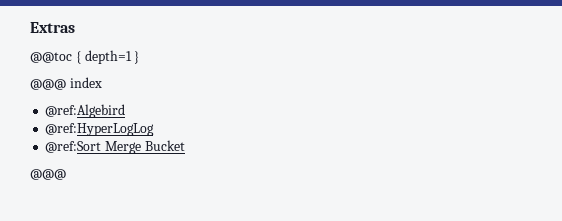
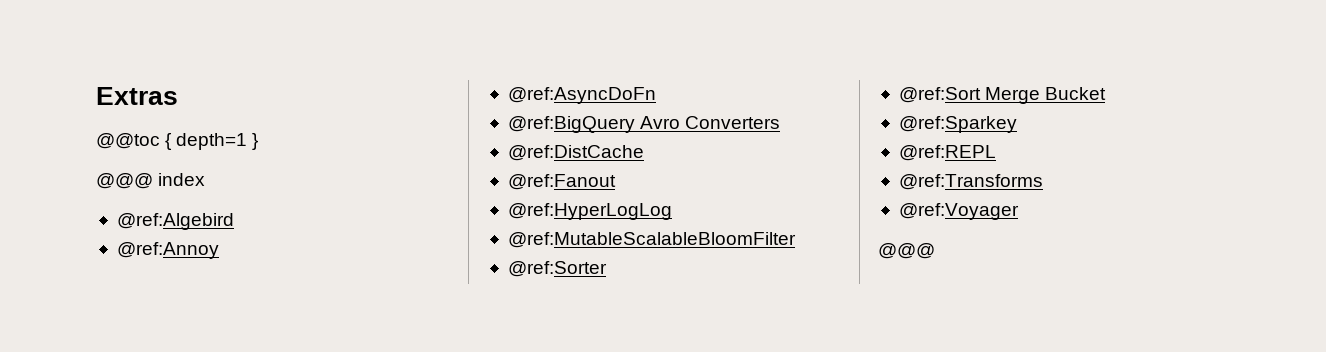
+ @ref:Annoy
+ @ref:AsyncDoFn
+ @ref:BigQuery Avro Converters
+ @ref:DistCache
+ @ref:Fanout
+ @ref:MutableScalableBloomFilter
+ @ref:Sorter
+ @ref:Sparkey
+ @ref:REPL
+ @ref:Transforms
+ @ref:Voyager

